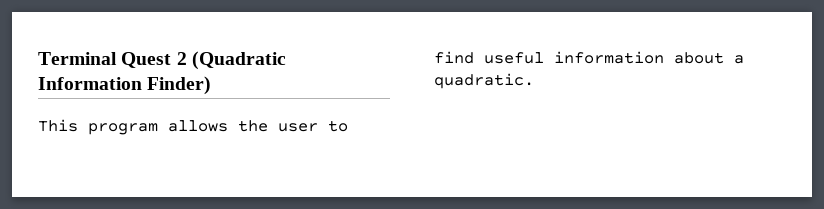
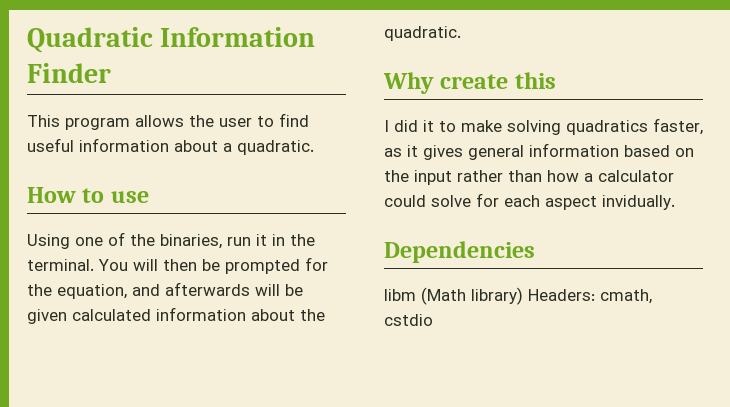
- Terminal Quest 2 (Quadratic Information Finder)
+ Quadratic Information Finder
+ How to use
+ Using one of the binaries, run it in the terminal. You will then be prompted for the equation, and afterwards will be given calculated information about the quadratic.
+ Why create this
+ I did it to make solving quadratics faster, as it gives general information based on the input rather than how a calculator could solve for each aspect invidually.
+ Dependencies
+ libm (Math library) Headers: cmath, cstdio

